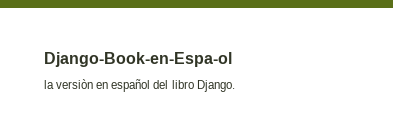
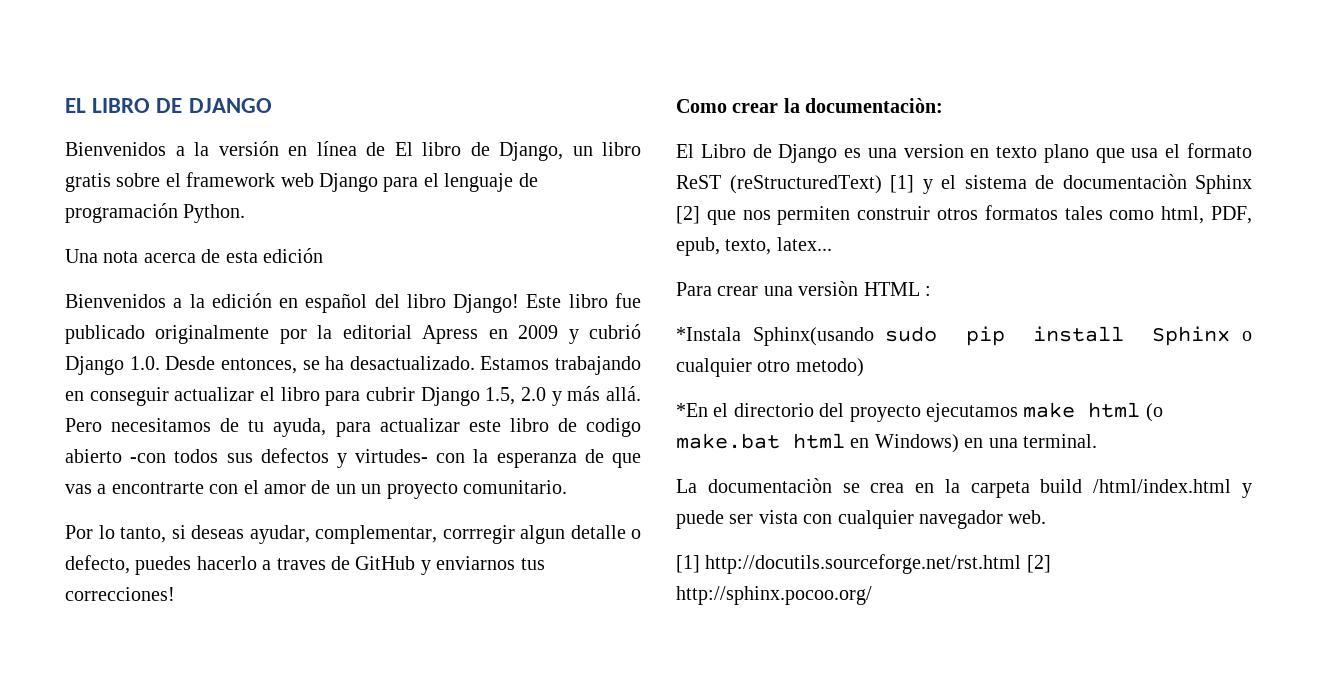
- Django-Book-en-Espa-ol
- la versiòn en español del libro Django.
+ EL LIBRO DE DJANGO
+ Bienvenidos a la versión en línea de El libro de Django, un libro gratis sobre el framework web Django para el lenguaje de programación Python.
+ Una nota acerca de esta edición
+ Bienvenidos a la edición en español del libro Django! Este libro fue publicado originalmente por la editorial Apress en 2009 y cubrió Django 1.0. Desde entonces, se ha desactualizado. Estamos trabajando en conseguir actualizar el libro para cubrir Django 1.5, 2.0 y más allá. Pero necesitamos de tu ayuda, para actualizar este libro de codigo abierto -con todos sus defectos y virtudes- con la esperanza de que vas a encontrarte con el amor de un un proyecto comunitario.
+ Por lo tanto, si deseas ayudar, complementar, corrregir algun detalle o defecto, puedes hacerlo a traves de GitHub y enviarnos tus correcciones!
+ Como crear la documentaciòn:
+ El Libro de Django es una version en texto plano que usa el formato ReST (reStructuredText) [1] y el sistema de documentaciòn Sphinx [2] que nos permiten construir otros formatos tales como html, PDF, epub, texto, latex...
+ Para crear una versiòn HTML :
+ *Instala Sphinx(usando sudo pip install Sphinx o cualquier otro metodo)
+ *En el directorio del proyecto ejecutamos make html (o make.bat html en Windows) en una terminal.
+ La documentaciòn se crea en la carpeta build /html/index.html y puede ser vista con cualquier navegador web.
+ [1] http://docutils.sourceforge.net/rst.html [2] http://sphinx.pocoo.org/

